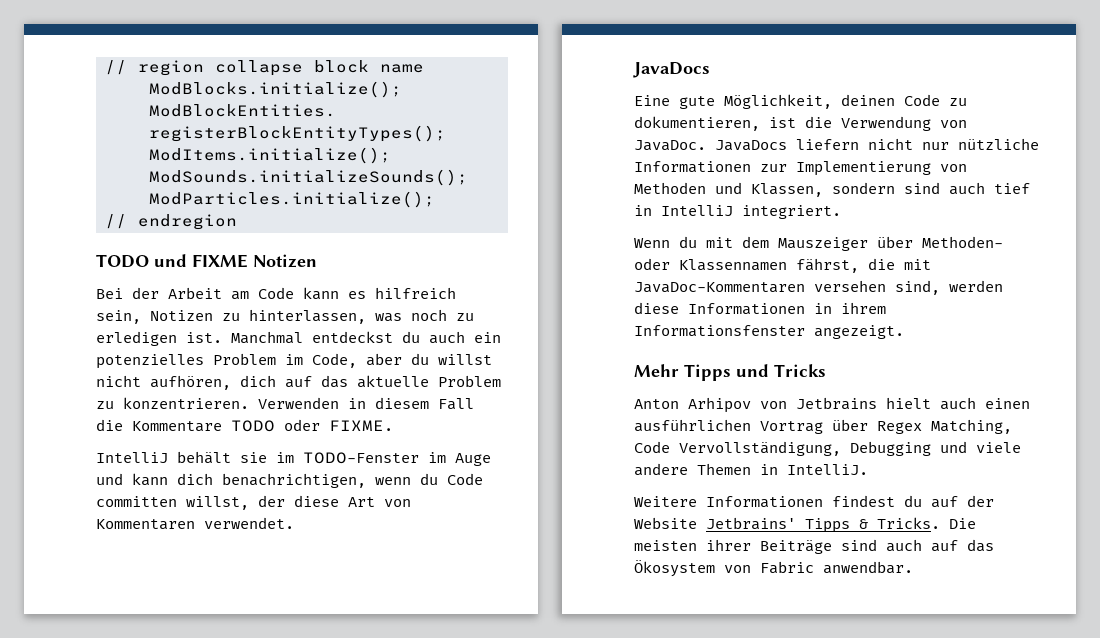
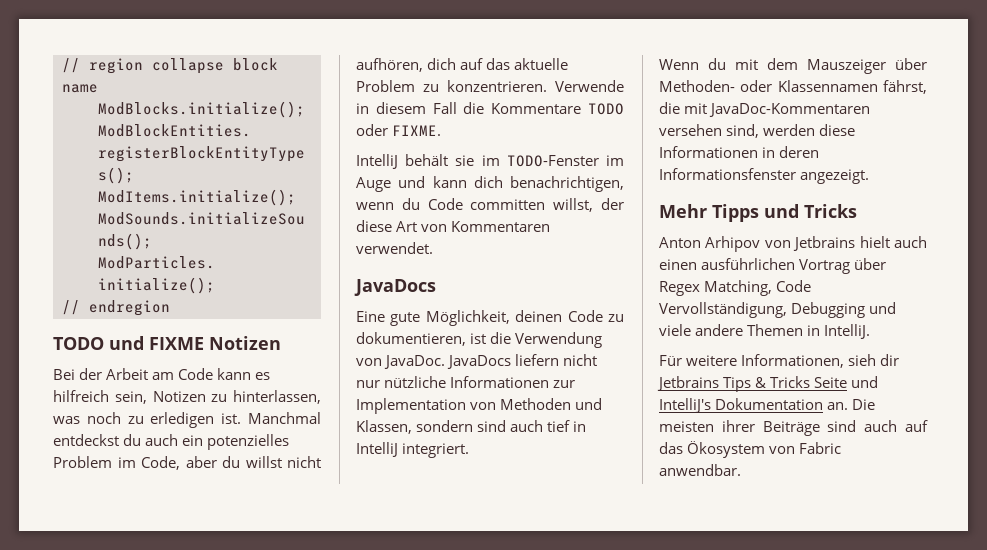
- Verwenden in diesem Fall die Kommentare TODO oder FIXME.
+ Verwende in diesem Fall die Kommentare TODO oder FIXME.
- JavaDocs liefern nicht nur nützliche Informationen zur Implementierung von Methoden und Klassen, sondern sind auch tief in IntelliJ integriert.
+ JavaDocs liefern nicht nur nützliche Informationen zur Implementation von Methoden und Klassen, sondern sind auch tief in IntelliJ integriert.
- Wenn du mit dem Mauszeiger über Methoden- oder Klassennamen fährst, die mit JavaDoc-Kommentaren versehen sind, werden diese Informationen in ihrem Informationsfenster angezeigt.
+ Wenn du mit dem Mauszeiger über Methoden- oder Klassennamen fährst, die mit JavaDoc-Kommentaren versehen sind, werden diese Informationen in deren Informationsfenster angezeigt.
- Weitere Informationen findest du auf der Website Jetbrains' Tipps & Tricks.
+ Für weitere Informationen, sieh dir Jetbrains Tips & Tricks Seite und IntelliJ's Dokumentation an.

